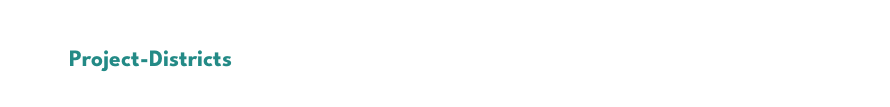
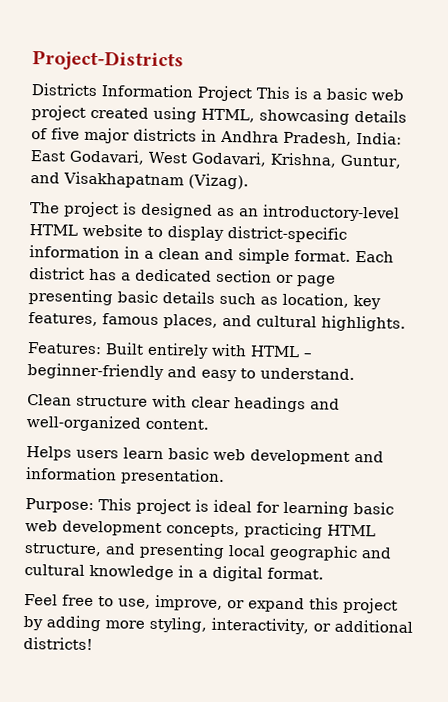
+ Districts Information Project This is a basic web project created using HTML, showcasing details of five major districts in Andhra Pradesh, India: East Godavari, West Godavari, Krishna, Guntur, and Visakhapatnam (Vizag).
+ The project is designed as an introductory-level HTML website to display district-specific information in a clean and simple format. Each district has a dedicated section or page presenting basic details such as location, key features, famous places, and cultural highlights.
+ Features: Built entirely with HTML – beginner-friendly and easy to understand.
+ Clean structure with clear headings and well-organized content.
+ Helps users learn basic web development and information presentation.
+ Purpose: This project is ideal for learning basic web development concepts, practicing HTML structure, and presenting local geographic and cultural knowledge in a digital format.
+ Feel free to use, improve, or expand this project by adding more styling, interactivity, or additional districts!

